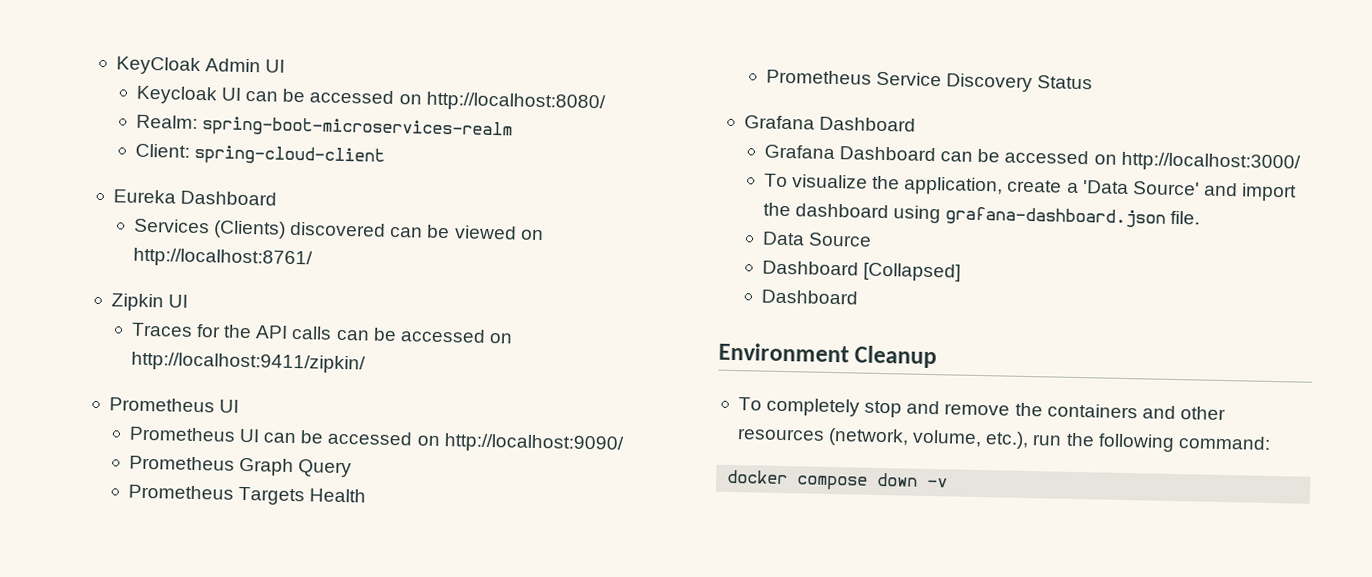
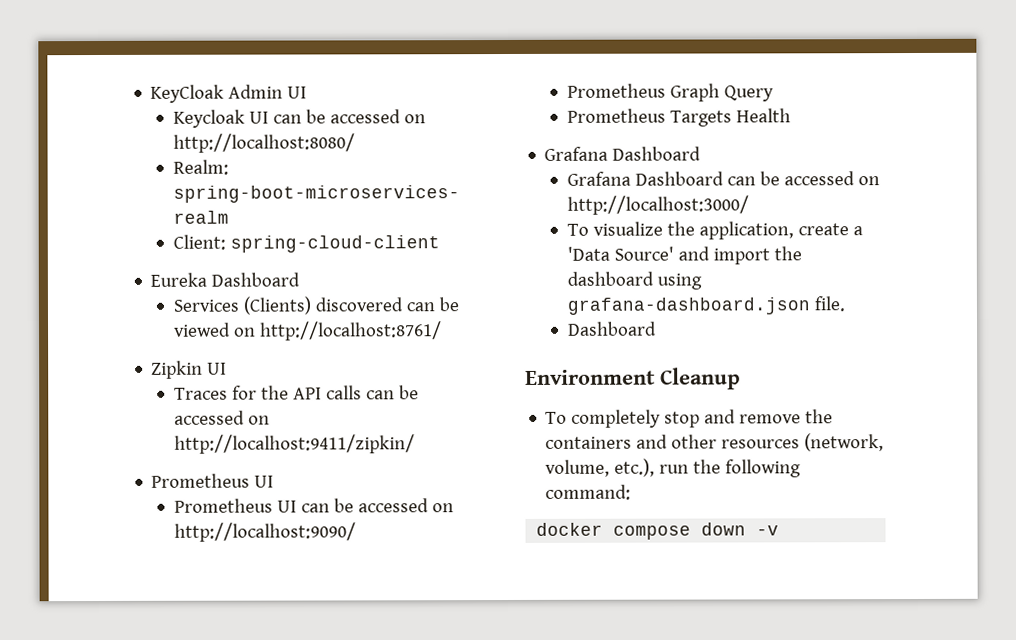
- Prometheus Service Discovery Status
- Data Source
- Dashboard [Collapsed]

